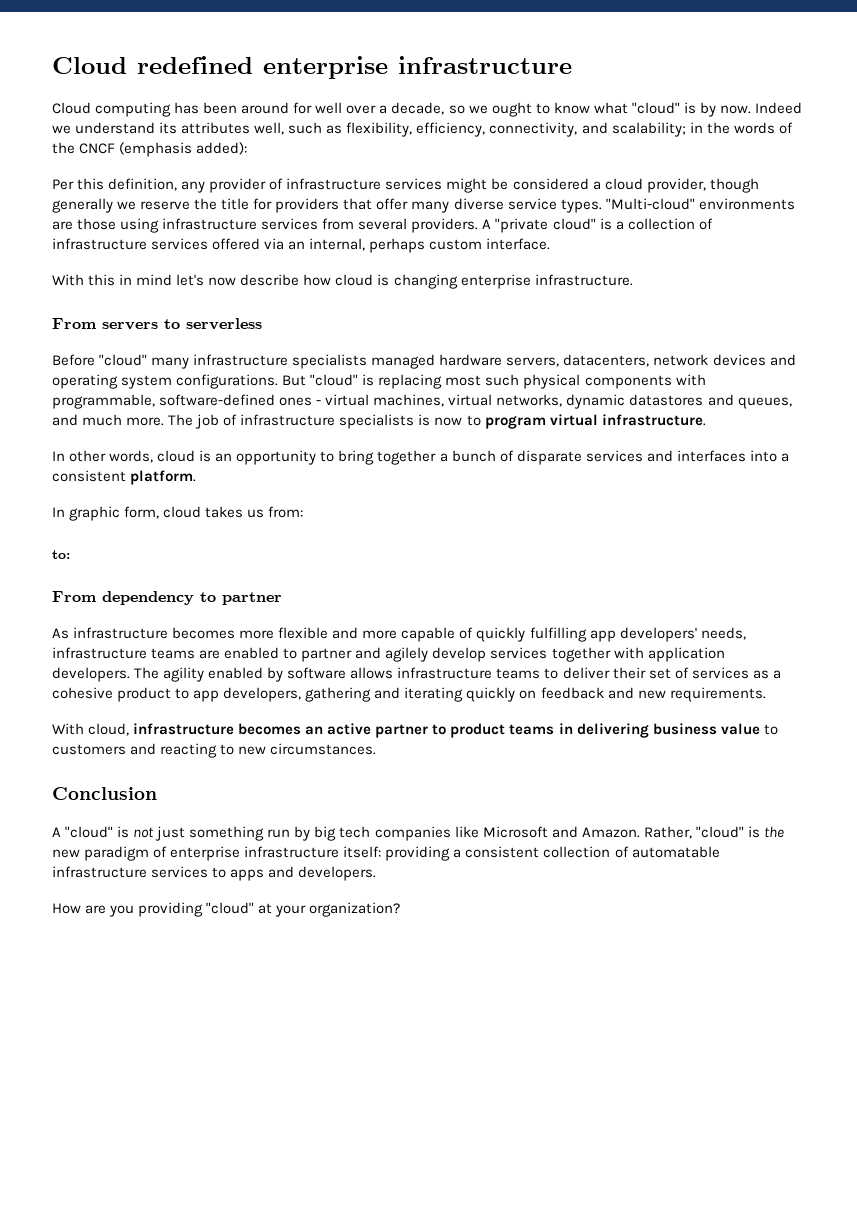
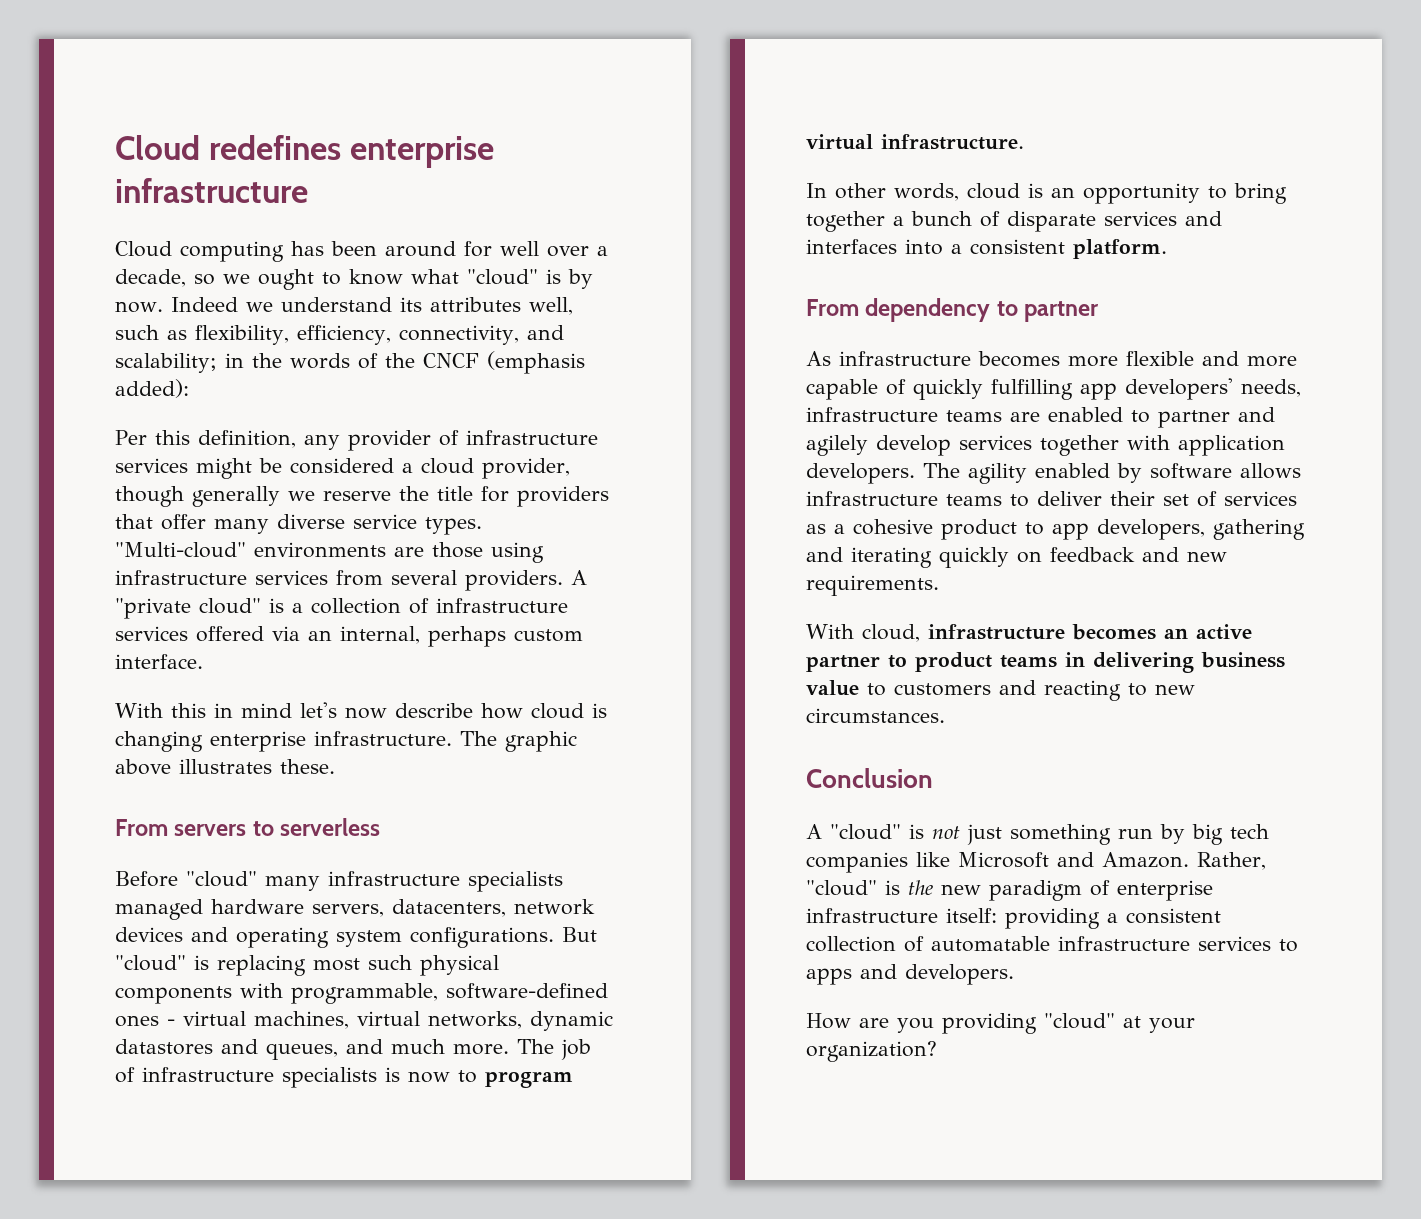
- Cloud redefined enterprise infrastructure
+ Cloud redefines enterprise infrastructure
+ The graphic above illustrates these.
- In graphic form, cloud takes us from:
- to:

